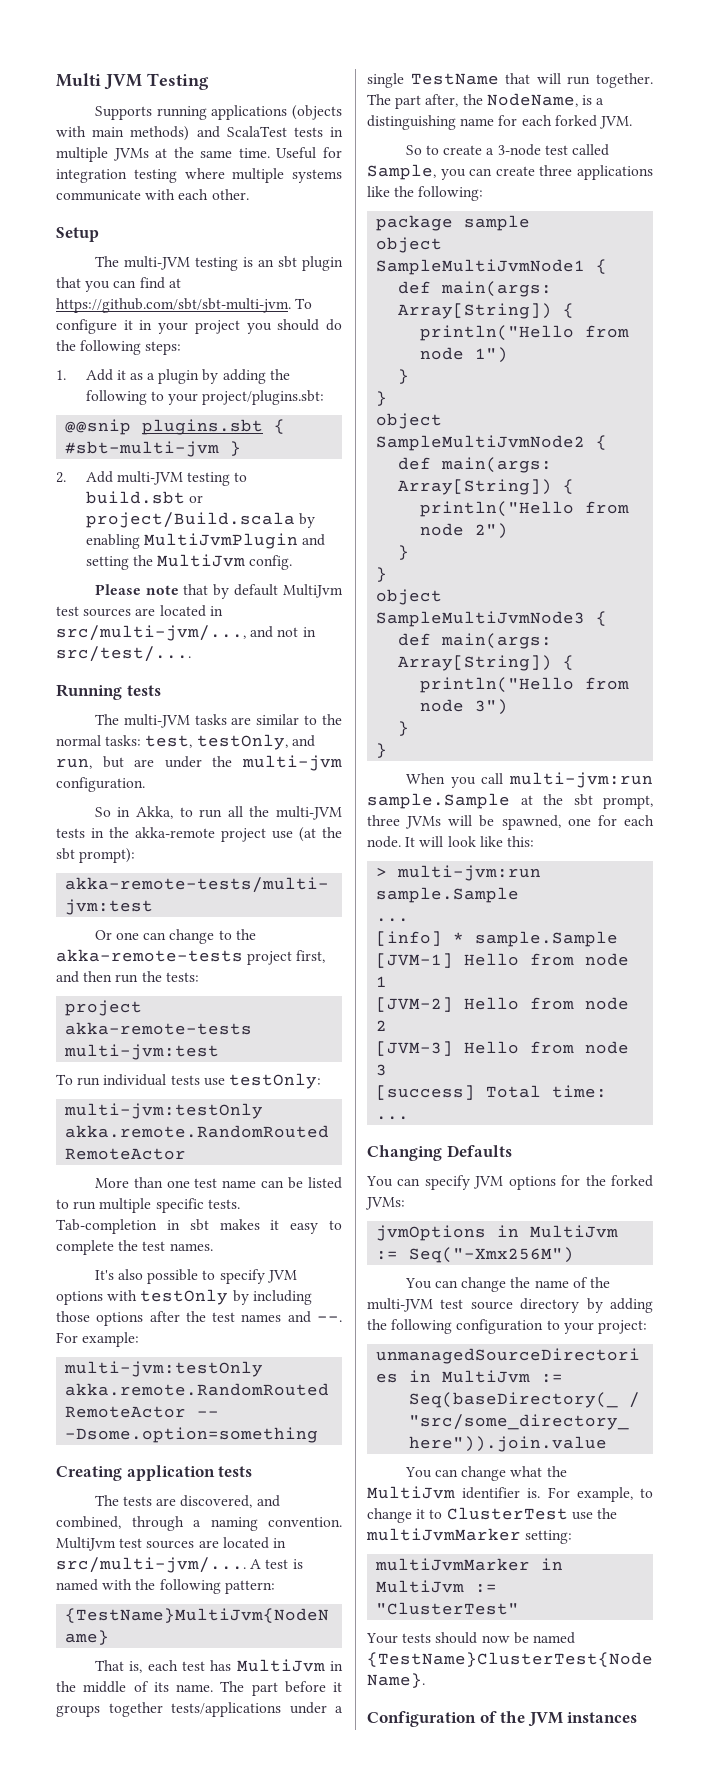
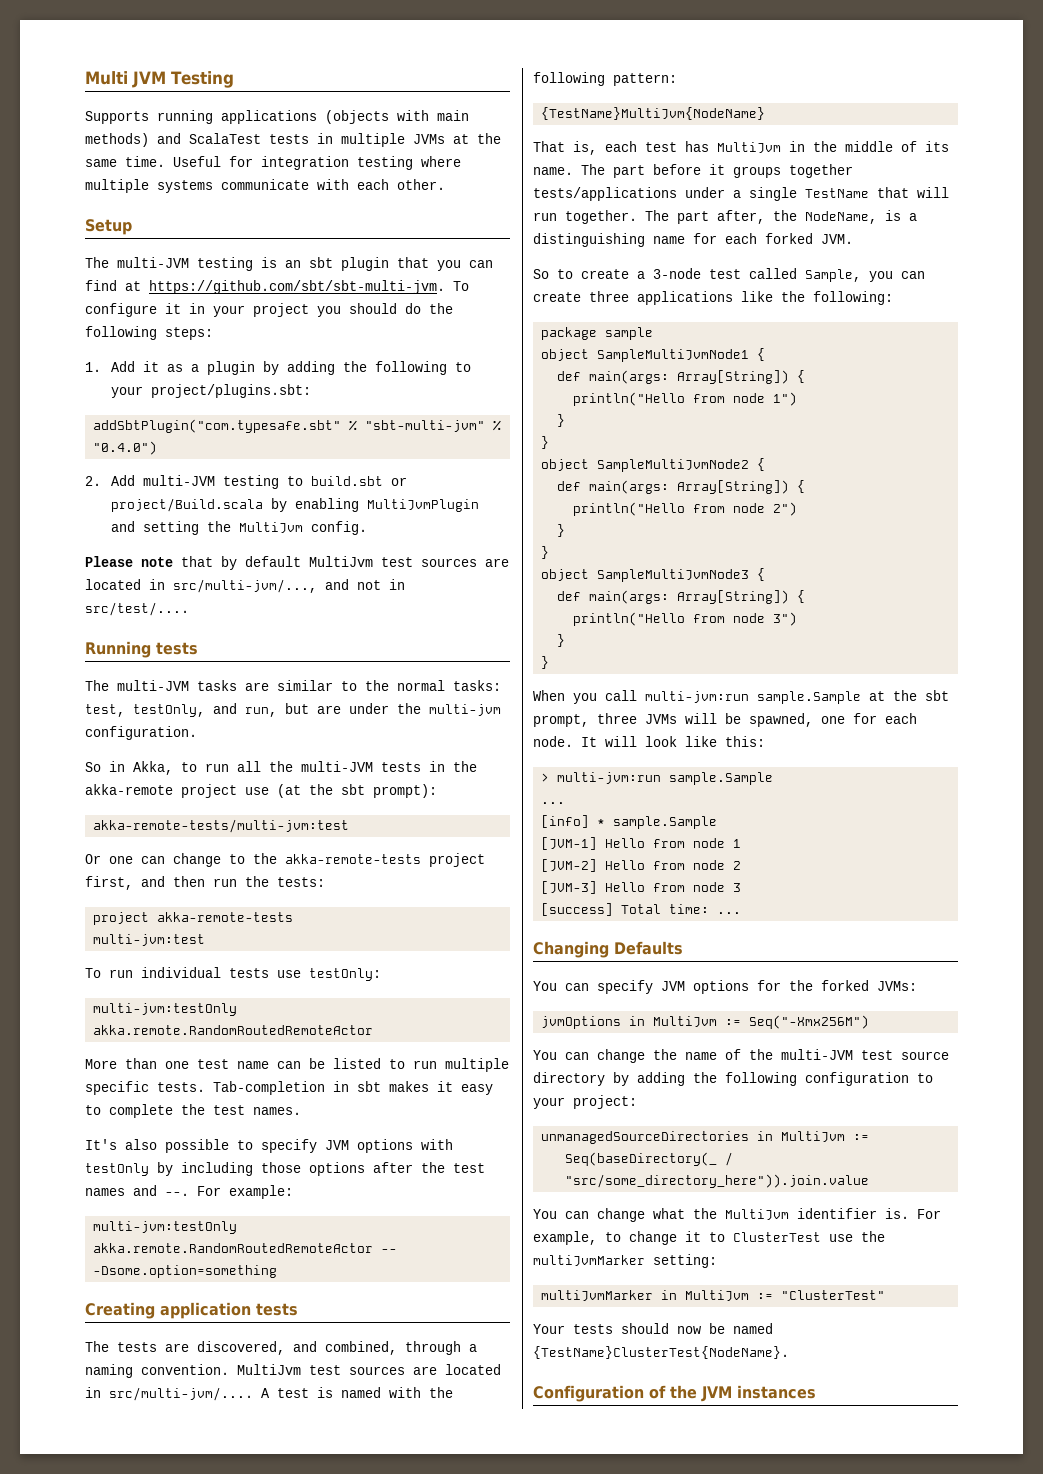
- @@snip plugins.sbt { #sbt-multi-jvm }
+ addSbtPlugin("com.typesafe.sbt" % "sbt-multi-jvm" % "0.4.0")

